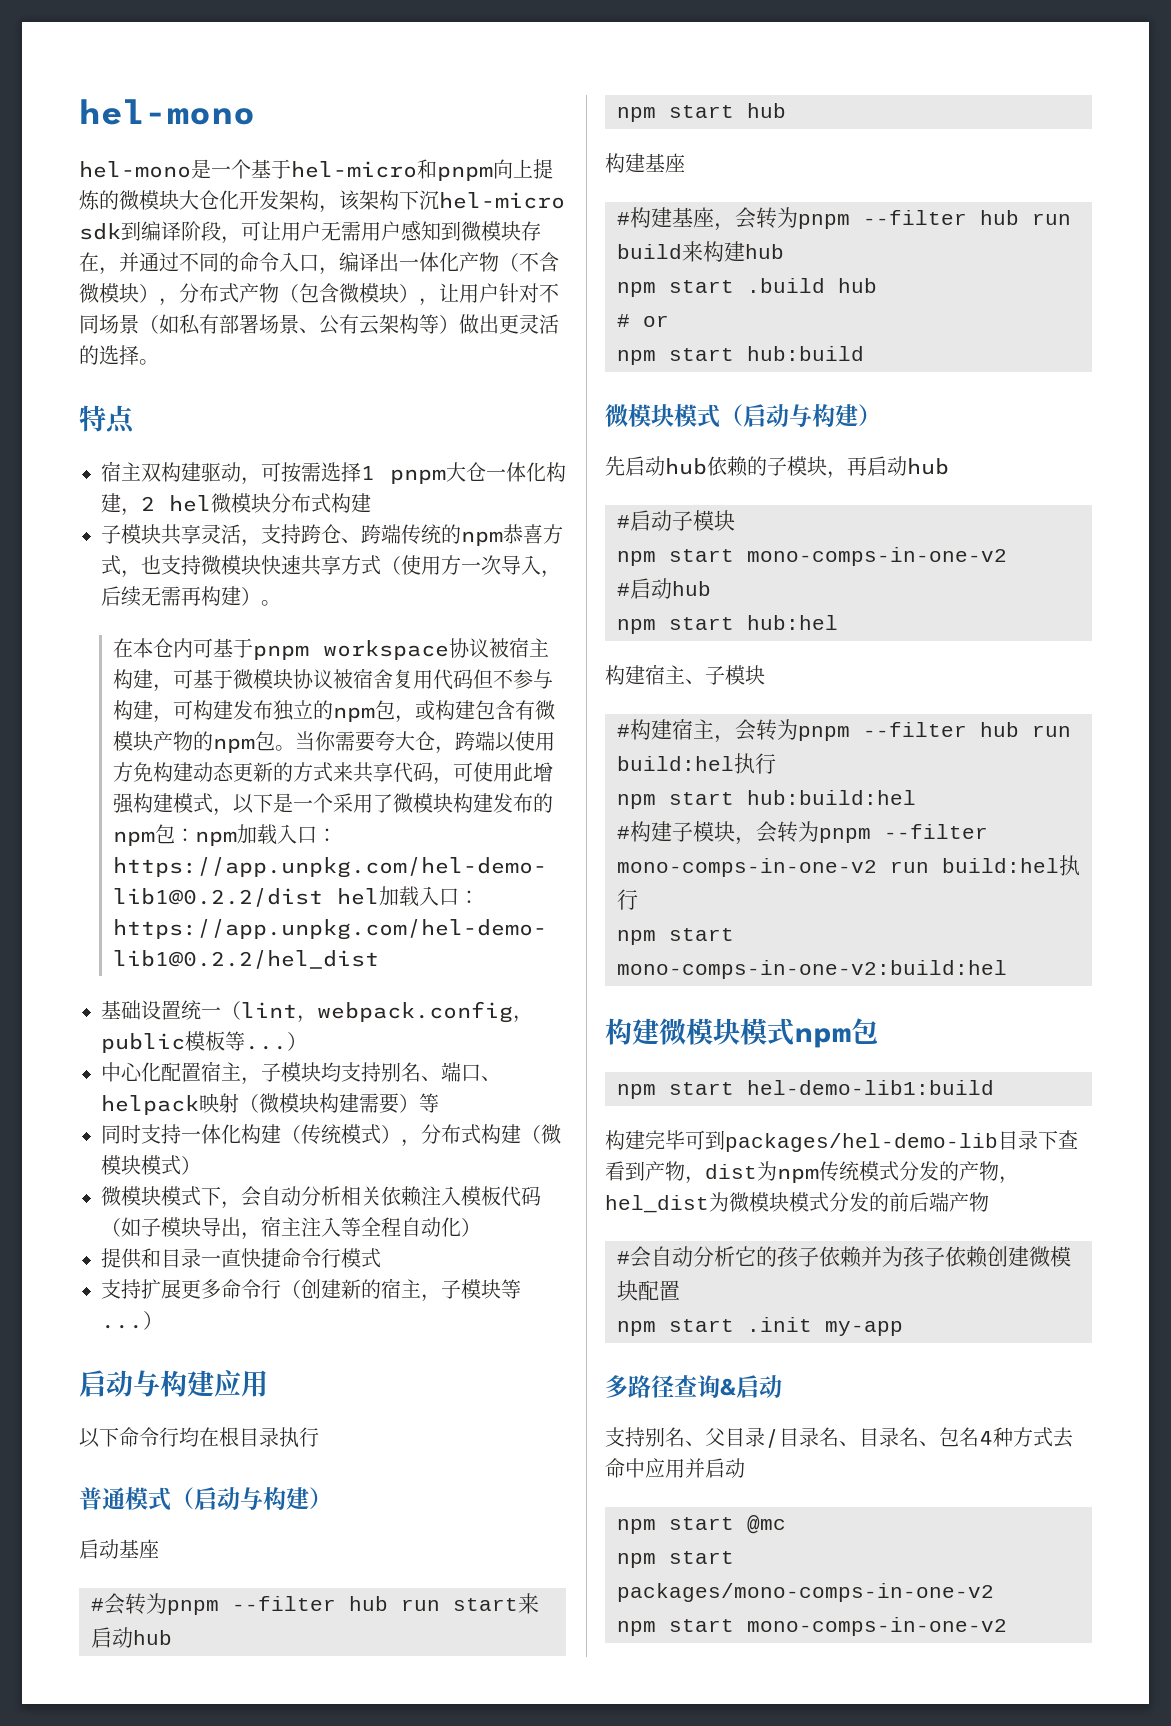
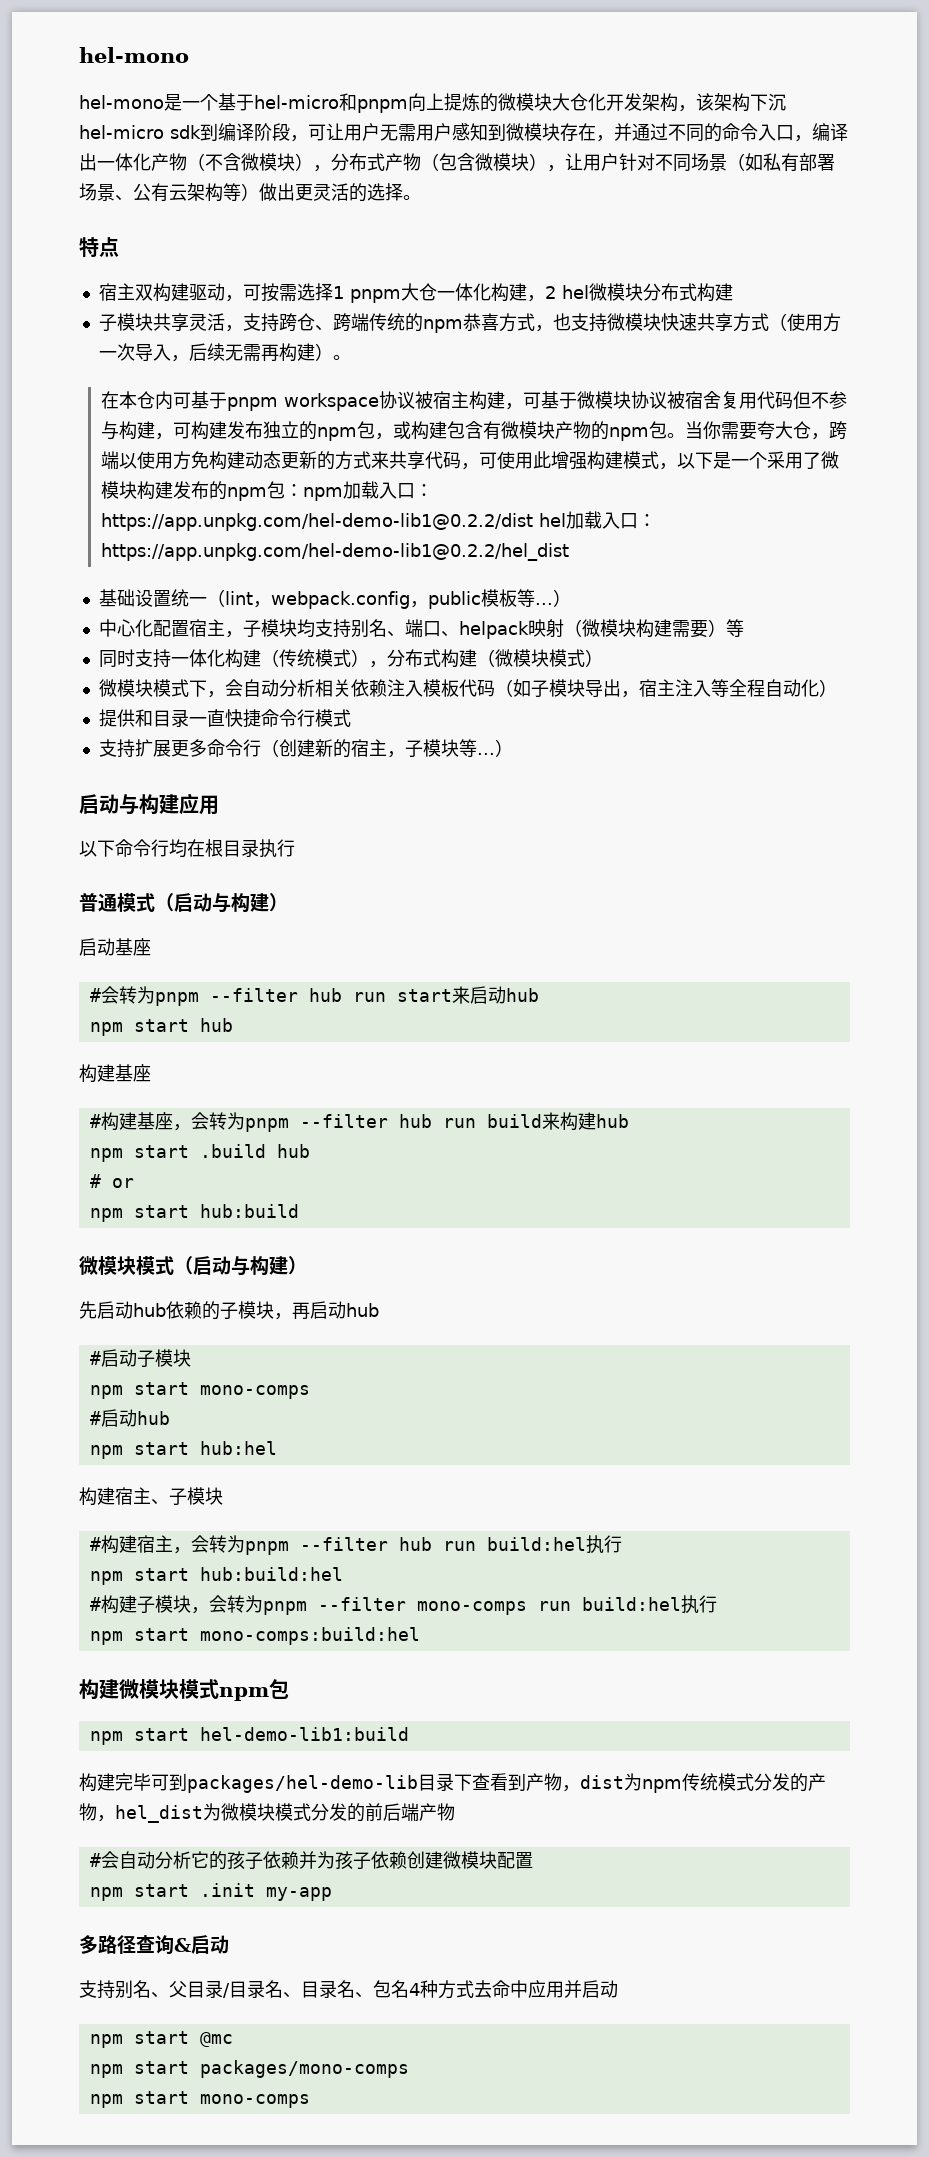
  #启动子模块
- npm start mono-comps-in-one-v2
+ npm start mono-comps
- #构建子模块，会转为pnpm --filter mono-comps-in-one-v2 run build:hel执行
- npm start mono-comps-in-one-v2:build:hel
+ #构建子模块，会转为pnpm --filter mono-comps run build:hel执行
+ npm start mono-comps:build:hel
- npm start packages/mono-comps-in-one-v2
- npm start mono-comps-in-one-v2
+ npm start packages/mono-comps
+ npm start mono-comps

